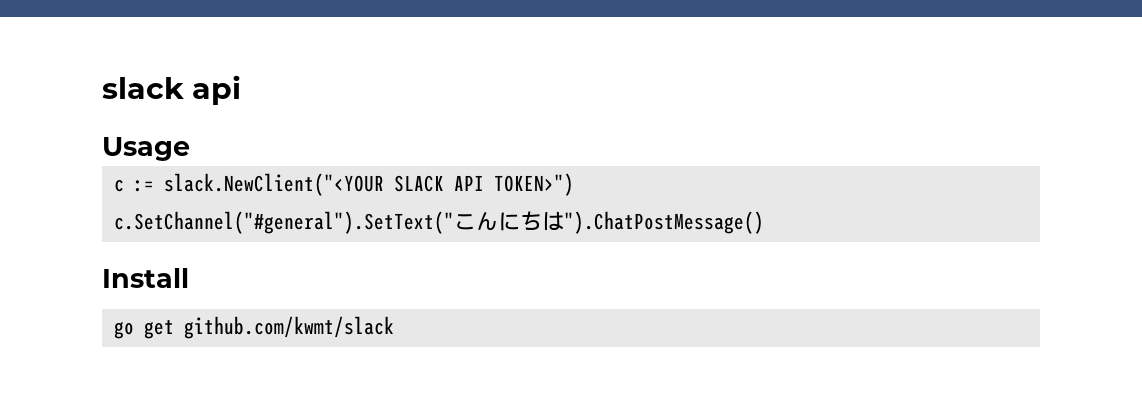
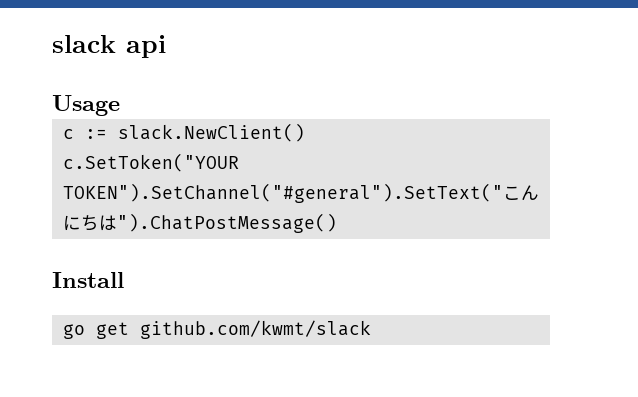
- c := slack.NewClient("<YOUR SLACK API TOKEN>")
- c.SetChannel("#general").SetText("こんにちは").ChatPostMessage()
+ c := slack.NewClient()
+ c.SetToken("YOUR TOKEN").SetChannel("#general").SetText("こんにちは").ChatPostMessage()

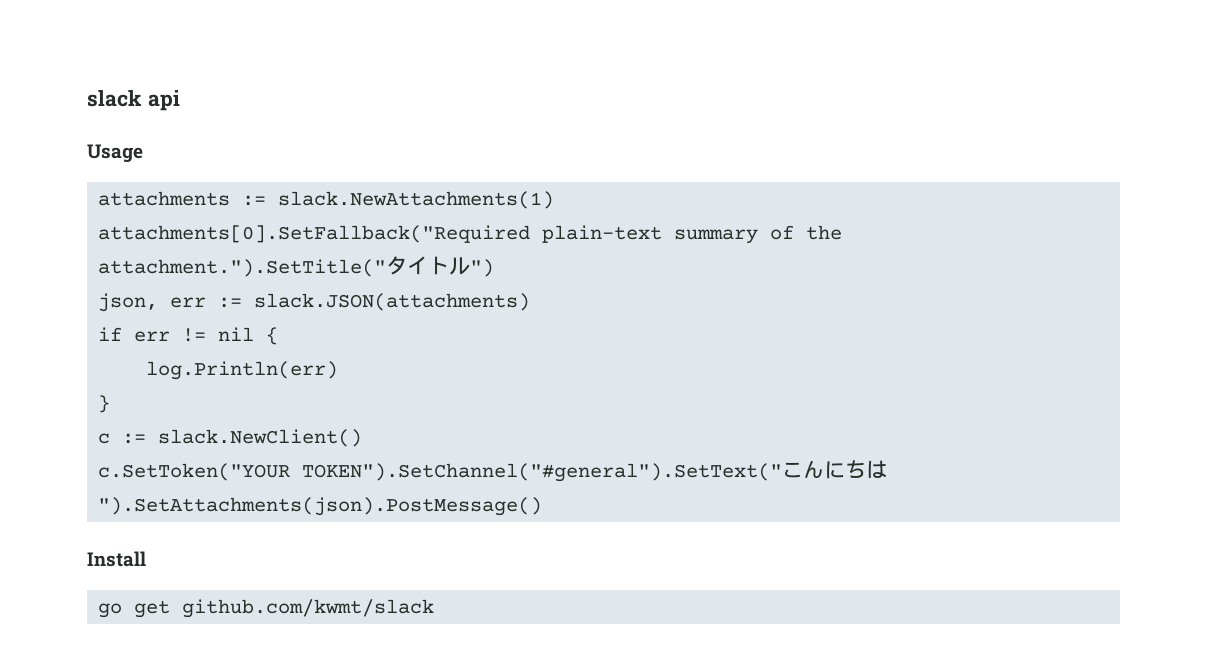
+ attachments := slack.NewAttachments(1)
+ attachments[0].SetFallback("Required plain-text summary of the attachment.").SetTitle("タイトル")
+ json, err := slack.JSON(attachments)
+ if err != nil {
+ log.Println(err)
+ }
- c.SetToken("YOUR TOKEN").SetChannel("#general").SetText("こんにちは").ChatPostMessage()
+ c.SetToken("YOUR TOKEN").SetChannel("#general").SetText("こんにちは").SetAttachments(json).PostMessage()

